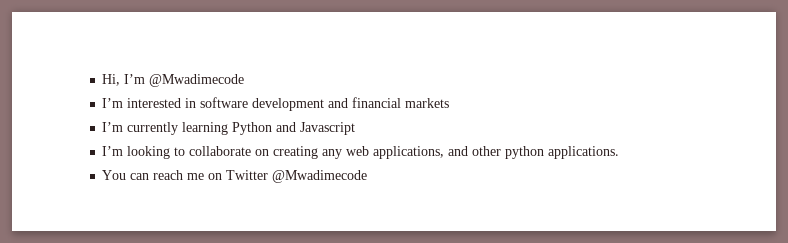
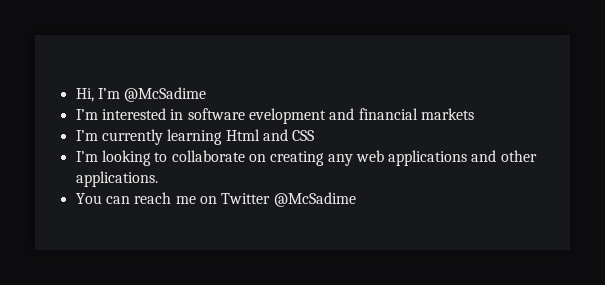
- Hi, I’m @Mwadimecode
+ Hi, I’m @McSadime
- I’m interested in software development and financial markets
+ I’m interested in software evelopment and financial markets
- I’m currently learning Python and Javascript
+ I’m currently learning Html and CSS
- I’m looking to collaborate on creating any web applications, and other python applications.
+ I’m looking to collaborate on creating any web applications and other applications.
- You can reach me on Twitter @Mwadimecode
+ You can reach me on Twitter @McSadime

